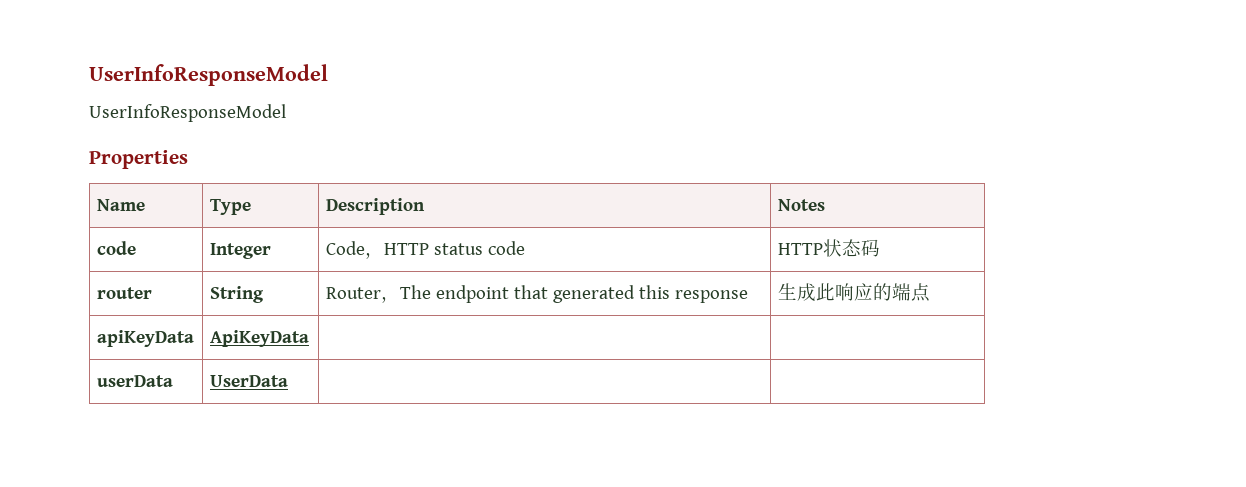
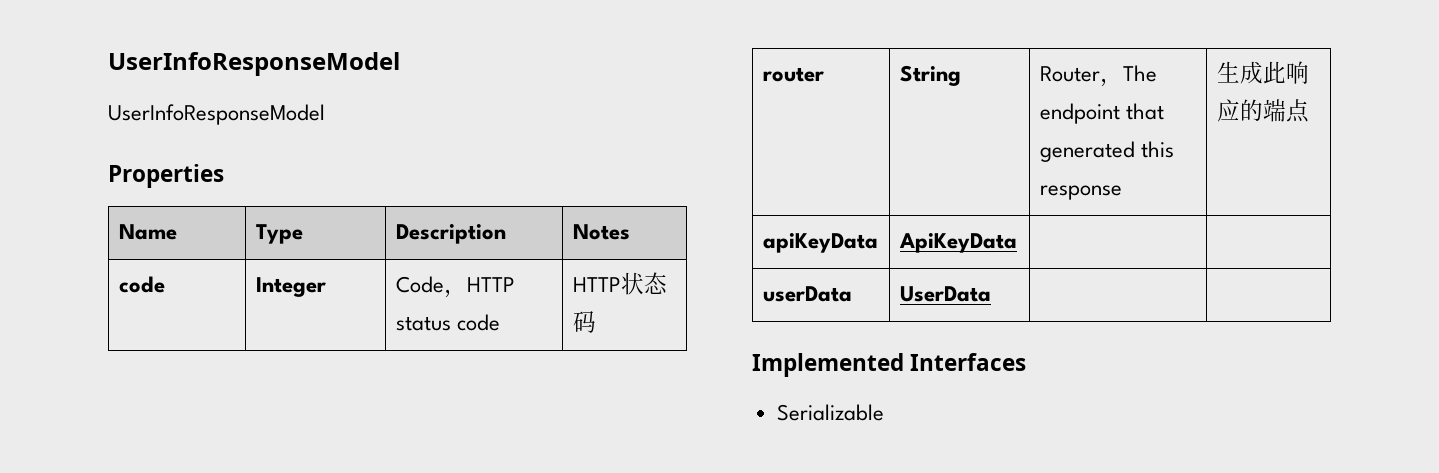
+ Implemented Interfaces
+ Serializable

